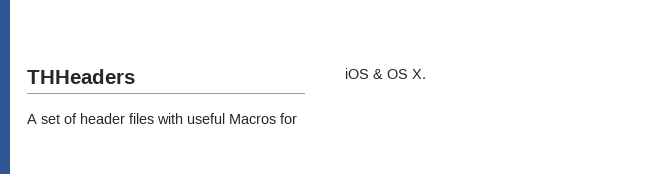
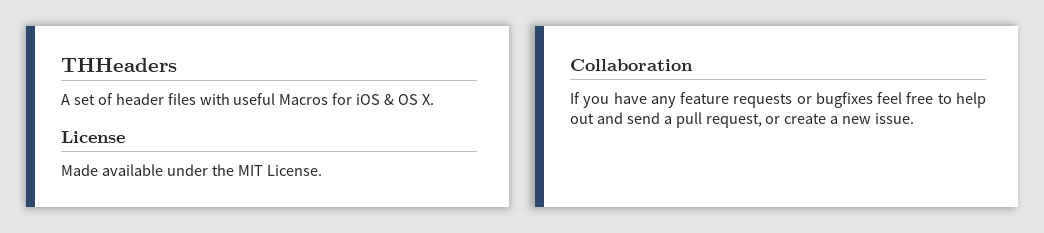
+ License
+ Made available under the MIT License.
+ Collaboration
+ If you have any feature requests or bugfixes feel free to help out and send a pull request, or create a new issue.

